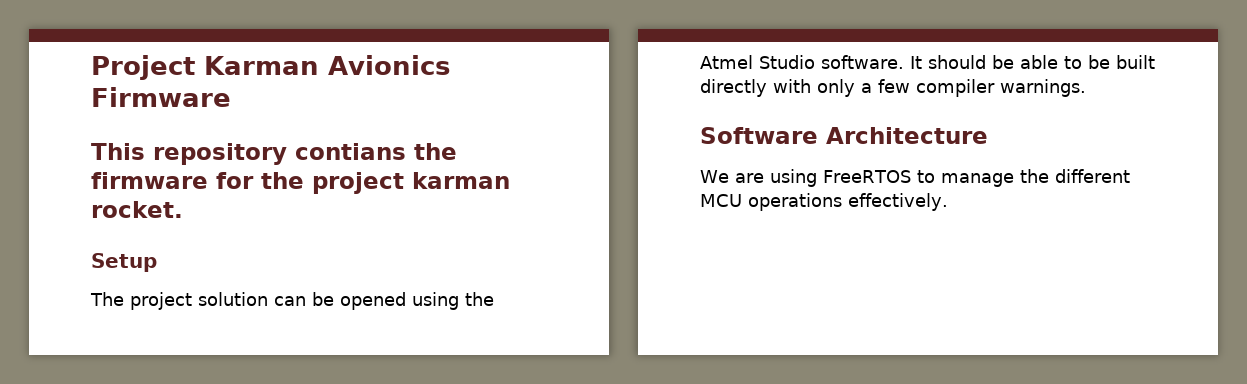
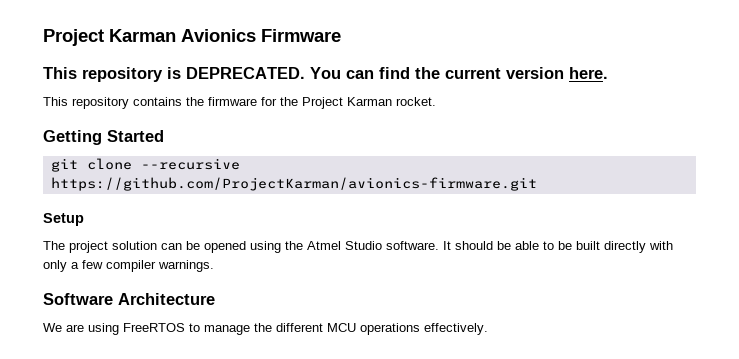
- This repository contians the firmware for the project karman rocket.
+ This repository is DEPRECATED. You can find the current version here.
+ This repository contains the firmware for the Project Karman rocket.
+ Getting Started
+ git clone --recursive https://github.com/ProjectKarman/avionics-firmware.git

